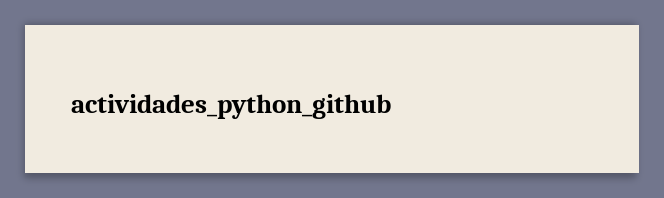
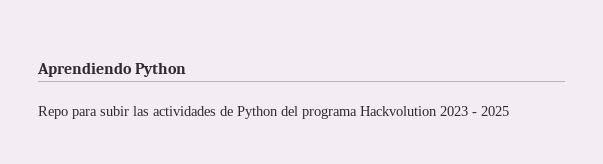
- actividades_python_github
+ Aprendiendo Python
+ Repo para subir las actividades de Python del programa Hackvolution 2023 - 2025

